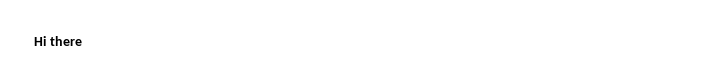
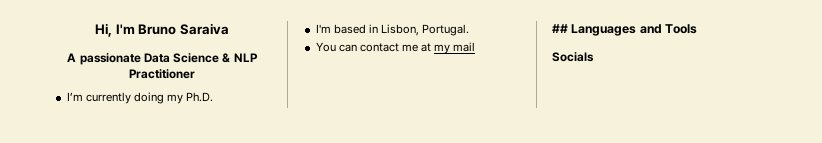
- Hi there
+ Hi, I'm Bruno Saraiva
+ A passionate Data Science & NLP Practitioner
+ I’m currently doing my Ph.D.
+ I'm based in Lisbon, Portugal.
+ You can contact me at my mail
+ ## Languages and Tools
+ Socials

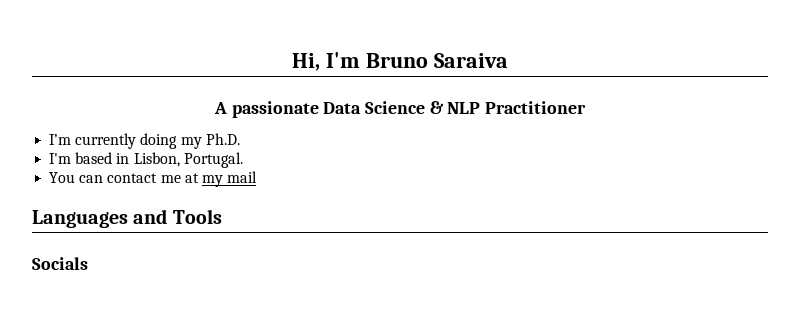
- ## Languages and Tools
+ Languages and Tools

